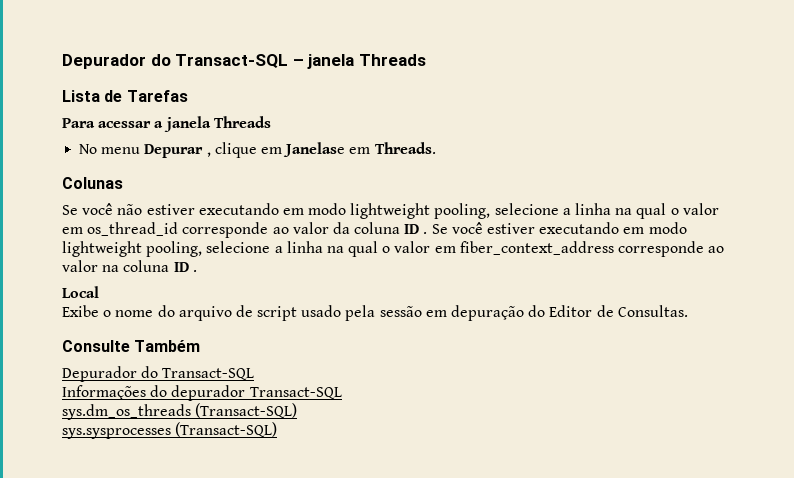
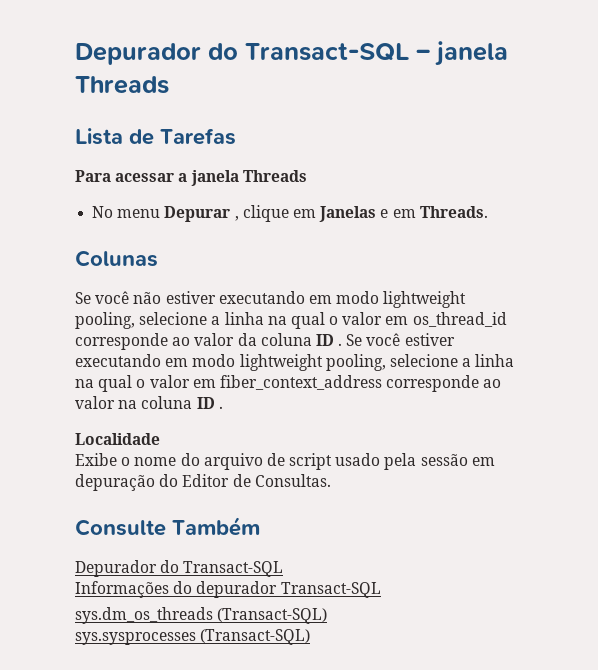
- No menu Depurar , clique em Janelase em Threads.
+ No menu Depurar , clique em Janelas e em Threads.
- Local
+ Localidade

